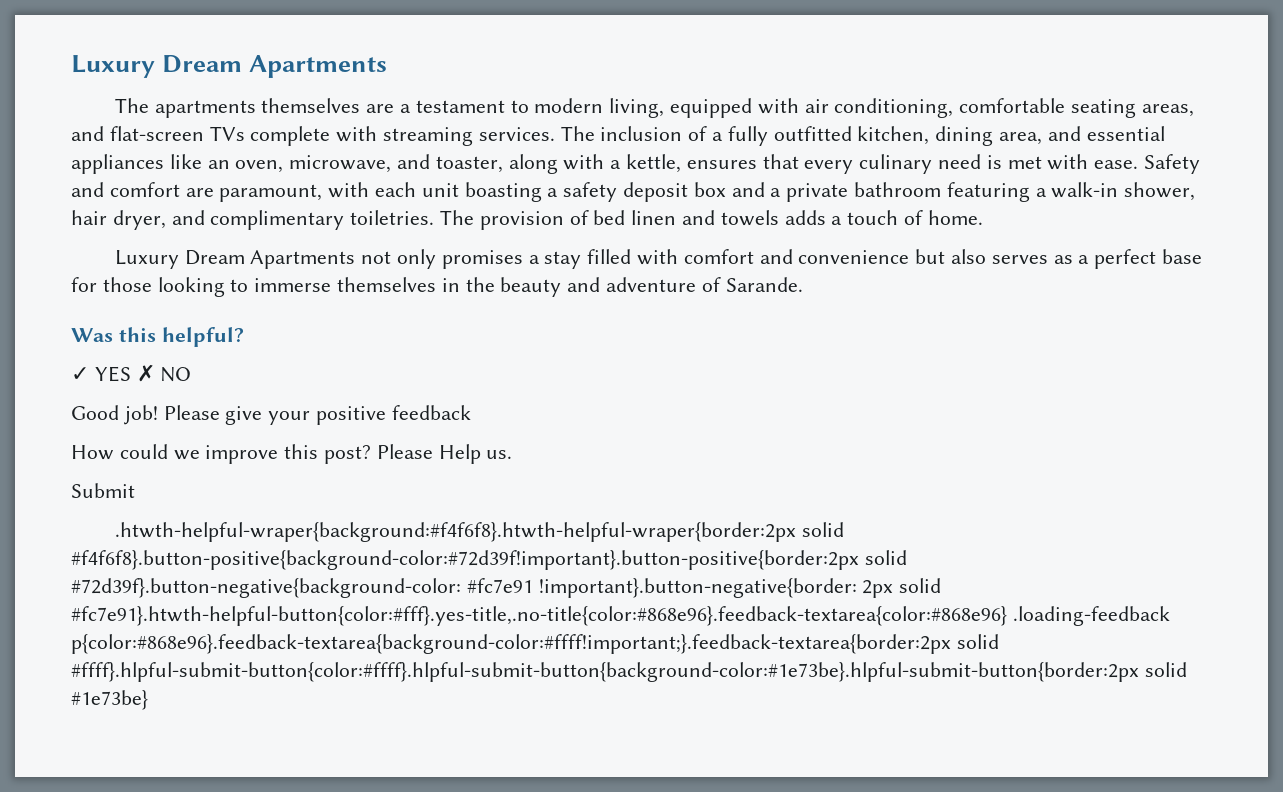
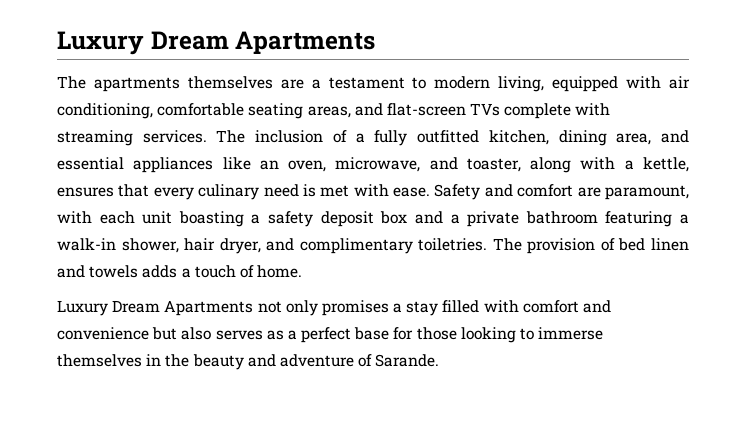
- Was this helpful?
- ✓ YES ✗ NO
- Good job! Please give your positive feedback
- How could we improve this post? Please Help us.
- Submit
- .htwth-helpful-wraper{background:#f4f6f8}.htwth-helpful-wraper{border:2px solid #f4f6f8}.button-positive{background-color:#72d39f!important}.button-positive{border:2px solid #72d39f}.button-negative{background-color: #fc7e91 !important}.button-negative{border: 2px solid #fc7e91}.htwth-helpful-button{color:#fff}.yes-title,.no-title{color:#868e96}.feedback-textarea{color:#868e96} .loading-feedback p{color:#868e96}.feedback-textarea{background-color:#ffff!important;}.feedback-textarea{border:2px solid #ffff}.hlpful-submit-button{color:#ffff}.hlpful-submit-button{background-color:#1e73be}.hlpful-submit-button{border:2px solid #1e73be}

